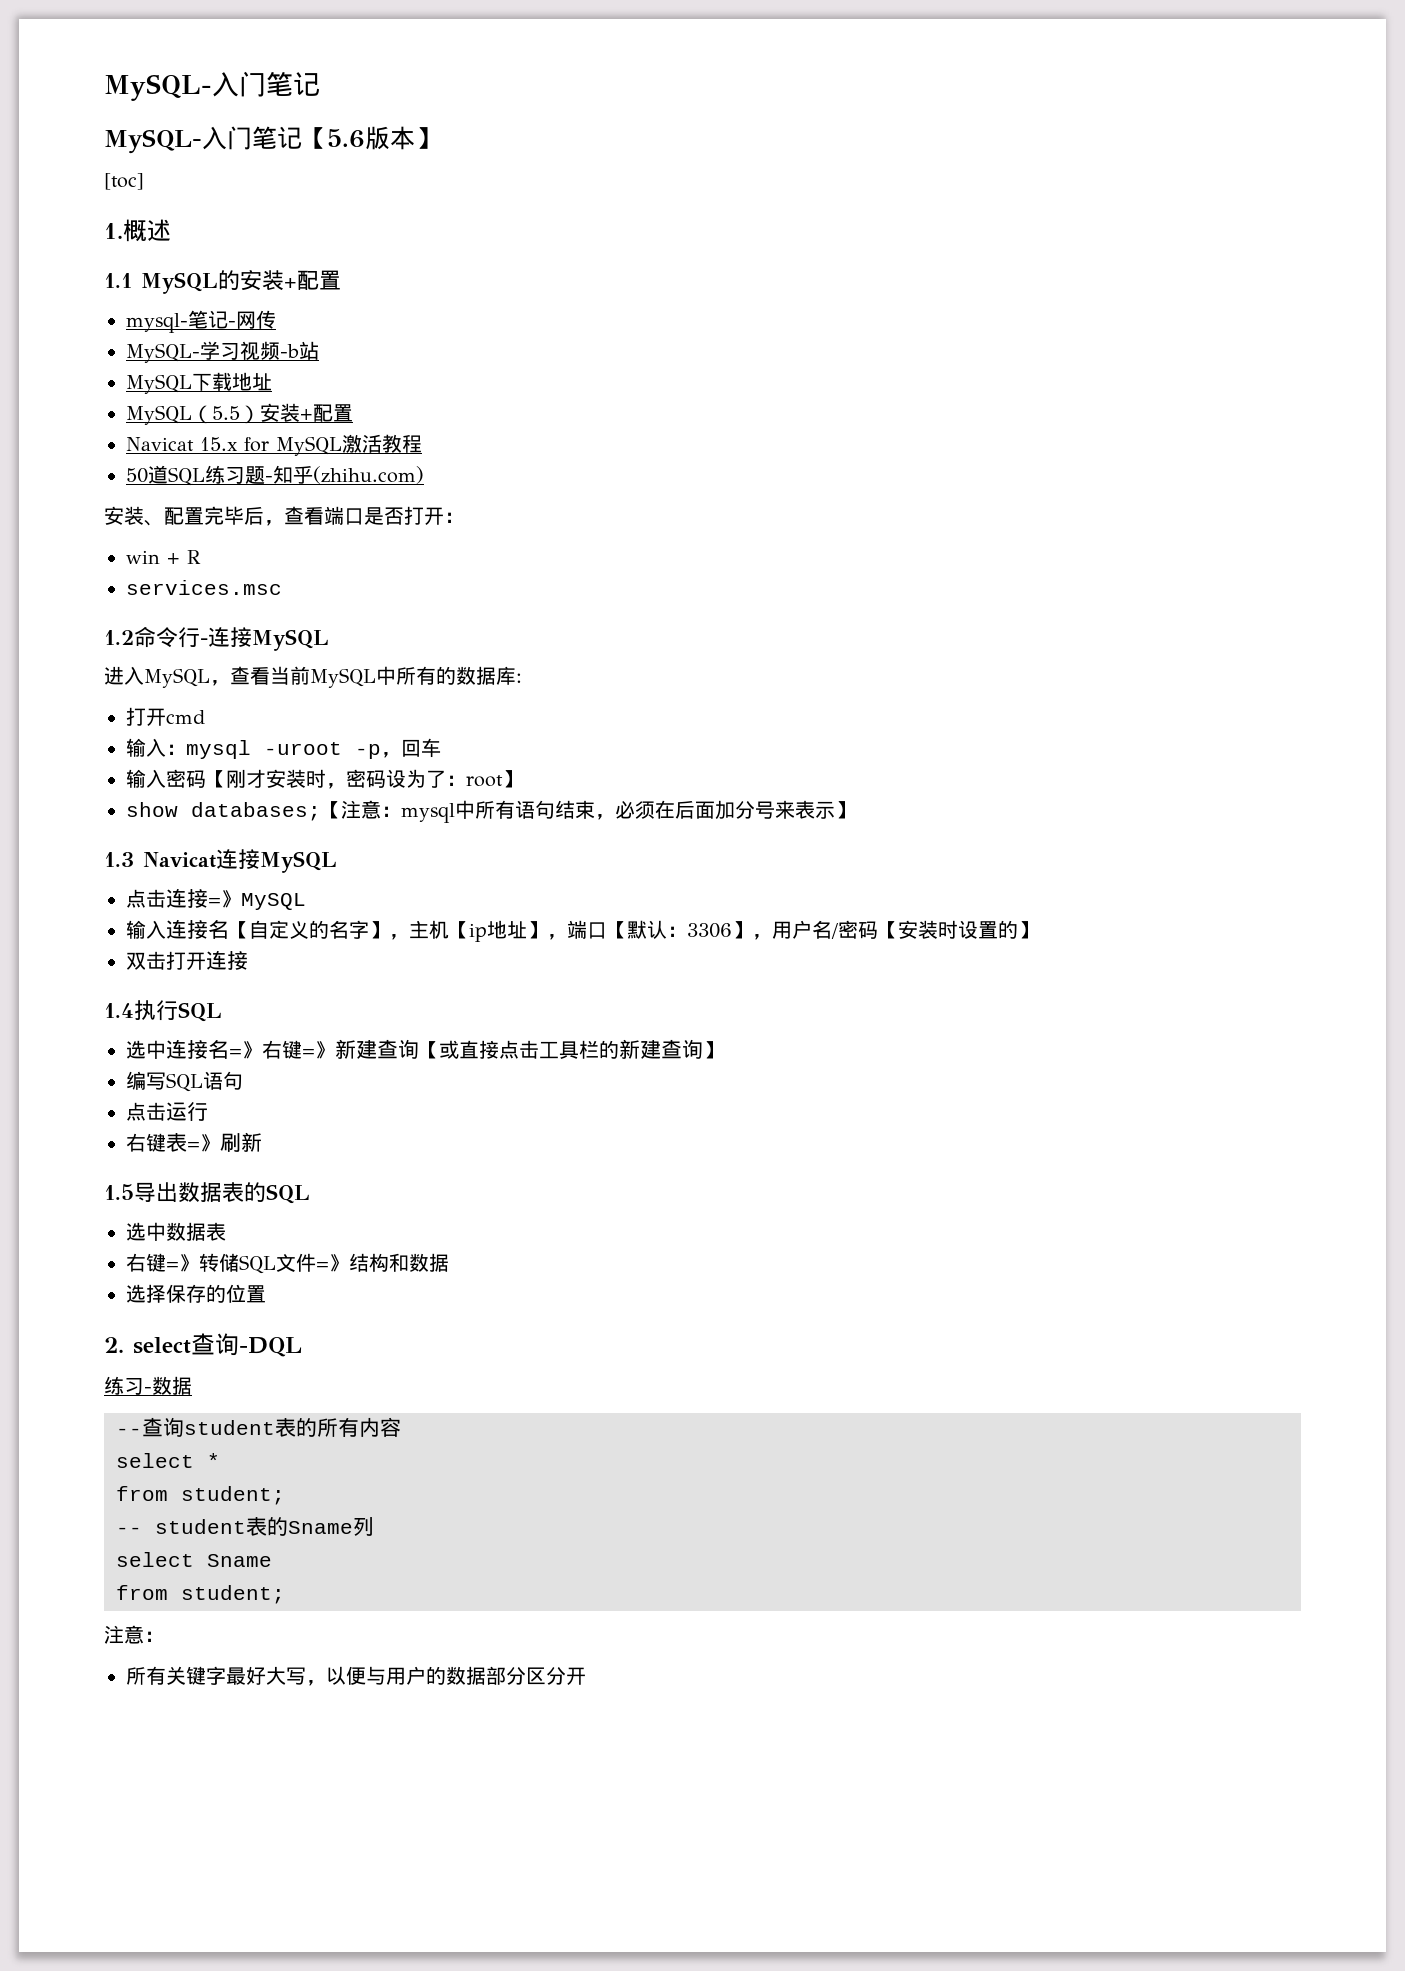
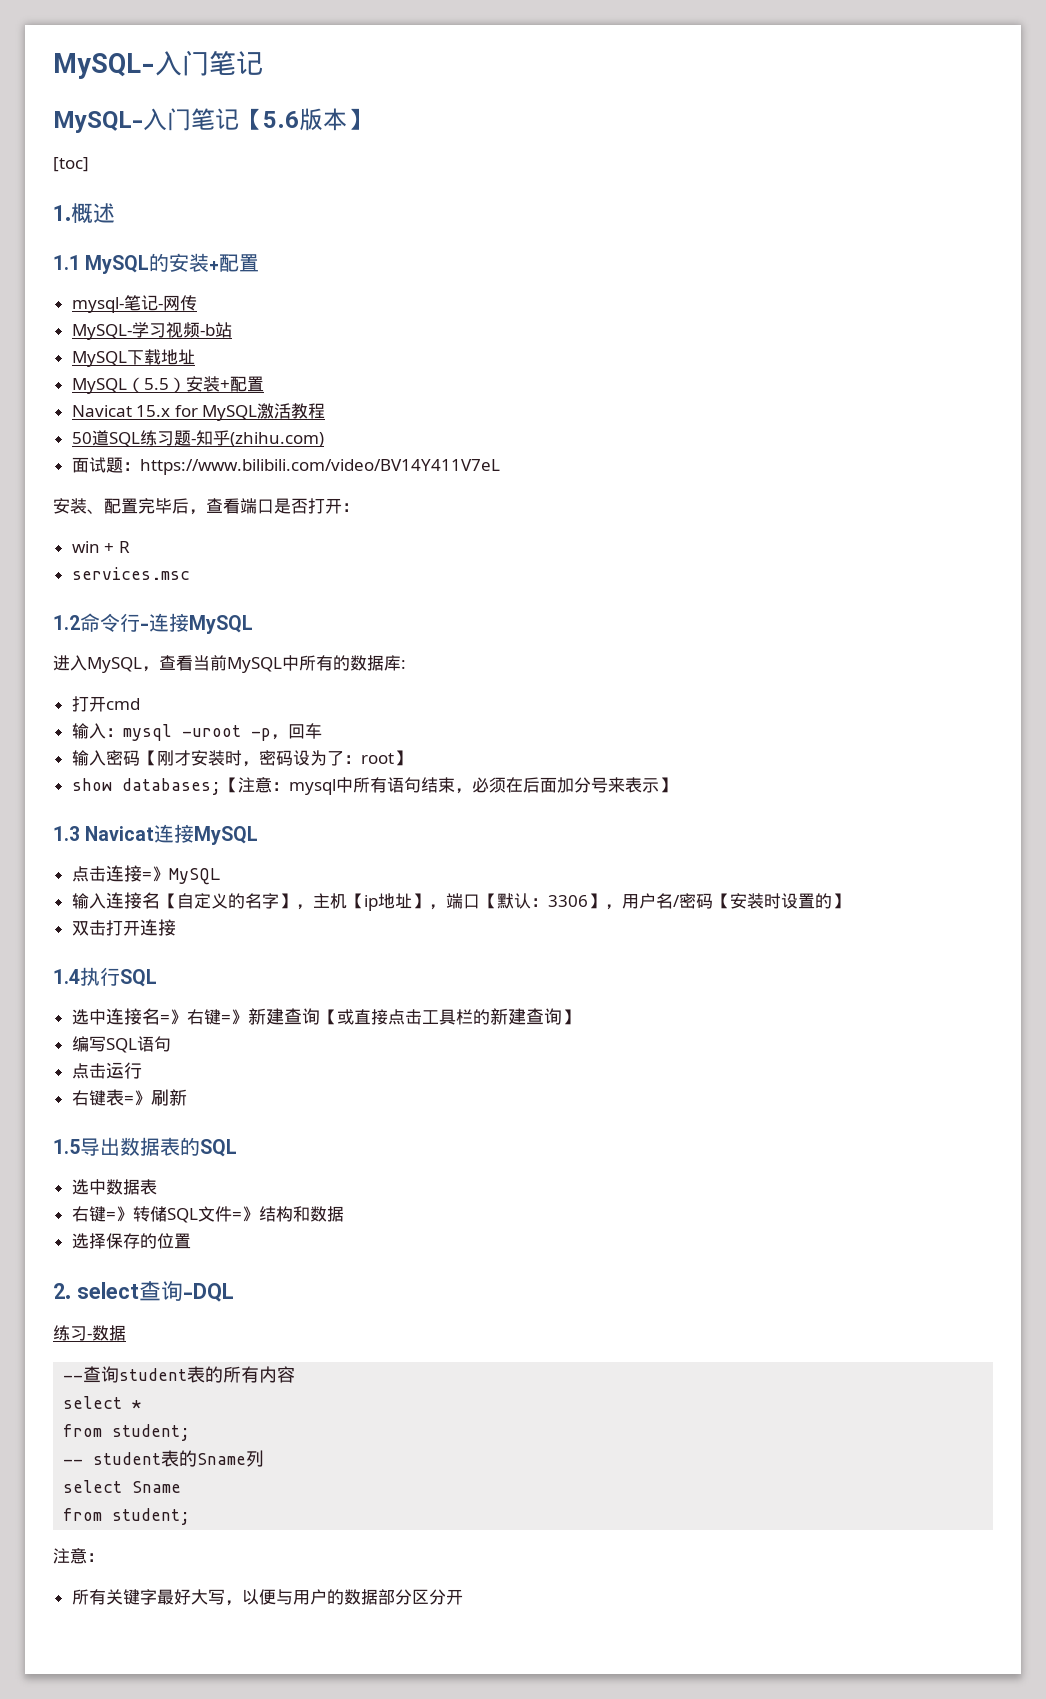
+ 面试题：https://www.bilibili.com/video/BV14Y411V7eL

